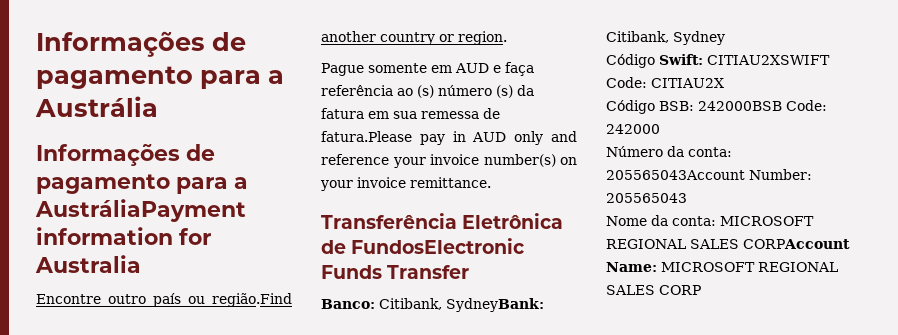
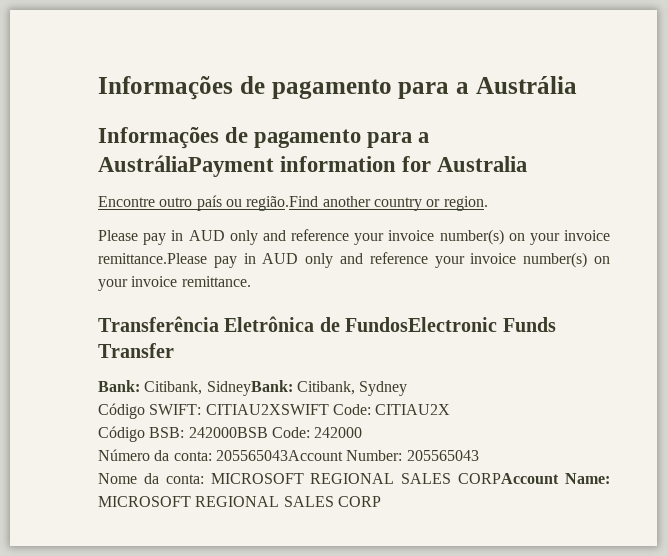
- Pague somente em AUD e faça referência ao (s) número (s) da fatura em sua remessa de fatura.Please pay in AUD only and reference your invoice number(s) on your invoice remittance.
+ Please pay in AUD only and reference your invoice number(s) on your invoice remittance.Please pay in AUD only and reference your invoice number(s) on your invoice remittance.
- Banco: Citibank, SydneyBank: Citibank, Sydney
+ Bank: Citibank, SidneyBank: Citibank, Sydney
- Código Swift: CITIAU2XSWIFT Code: CITIAU2X
+ Código SWIFT: CITIAU2XSWIFT Code: CITIAU2X

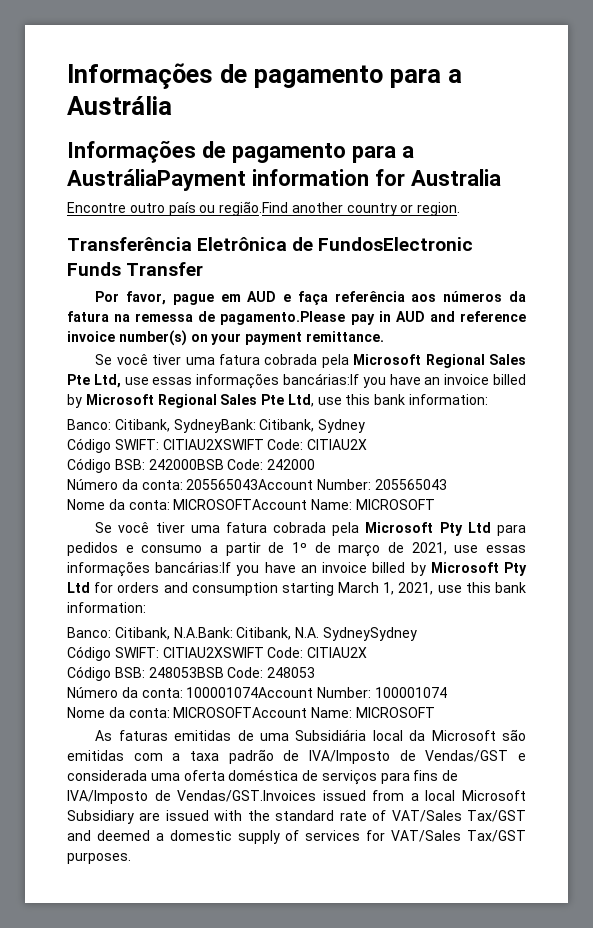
- Please pay in AUD only and reference your invoice number(s) on your invoice remittance.Please pay in AUD only and reference your invoice number(s) on your invoice remittance.
- Bank: Citibank, SidneyBank: Citibank, Sydney
+ Por favor, pague em AUD e faça referência aos números da fatura na remessa de pagamento.Please pay in AUD and reference invoice number(s) on your payment remittance.
+ Se você tiver uma fatura cobrada pela Microsoft Regional Sales Pte Ltd, use essas informações bancárias:If you have an invoice billed by Microsoft Regional Sales Pte Ltd, use this bank information:
+ Banco: Citibank, SydneyBank: Citibank, Sydney
  Número da conta: 205565043Account Number: 205565043
- Nome da conta: MICROSOFT REGIONAL SALES CORPAccount Name: MICROSOFT REGIONAL SALES CORP
+ Nome da conta: MICROSOFTAccount Name: MICROSOFT
+ Se você tiver uma fatura cobrada pela Microsoft Pty Ltd para pedidos e consumo a partir de 1º de março de 2021, use essas informações bancárias:If you have an invoice billed by Microsoft Pty Ltd for orders and consumption starting March 1, 2021, use this bank information:
+ Banco: Citibank, N.A.Bank: Citibank, N.A. SydneySydney
+ Código SWIFT: CITIAU2XSWIFT Code: CITIAU2X
+ Código BSB: 248053BSB Code: 248053
+ Número da conta: 100001074Account Number: 100001074
+ Nome da conta: MICROSOFTAccount Name: MICROSOFT
+ As faturas emitidas de uma Subsidiária local da Microsoft são emitidas com a taxa padrão de IVA/Imposto de Vendas/GST e considerada uma oferta doméstica de serviços para fins de IVA/Imposto de Vendas/GST.Invoices issued from a local Microsoft Subsidiary are issued with the standard rate of VAT/Sales Tax/GST and deemed a domestic supply of services for VAT/Sales Tax/GST purposes.

